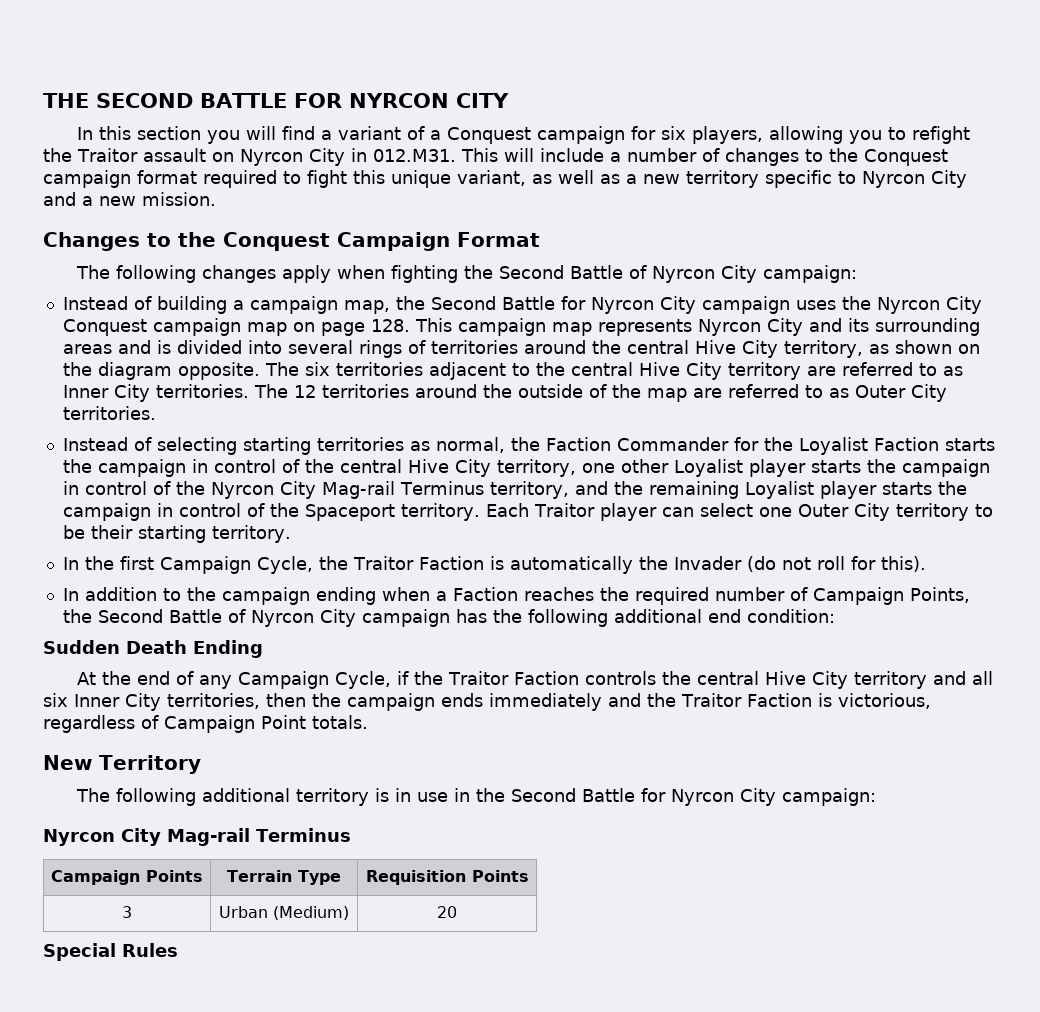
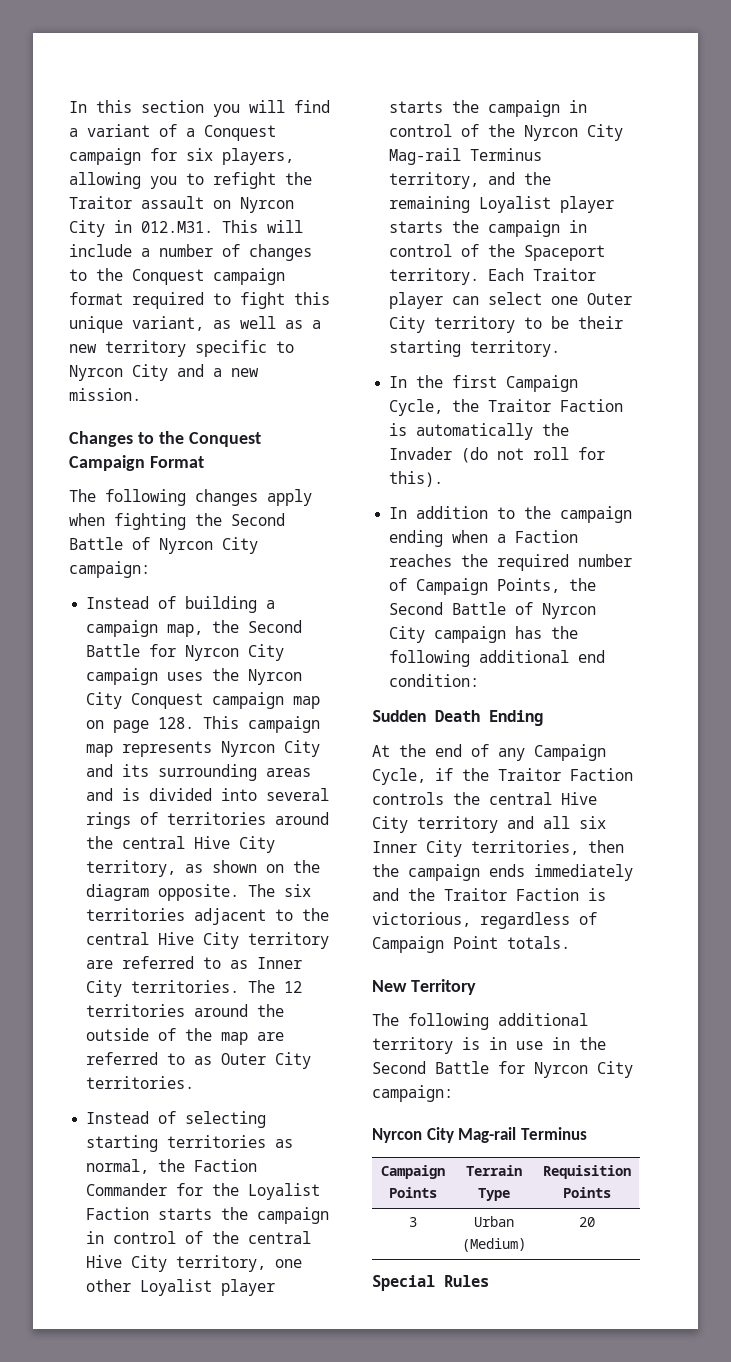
- THE SECOND BATTLE FOR NYRCON CITY

